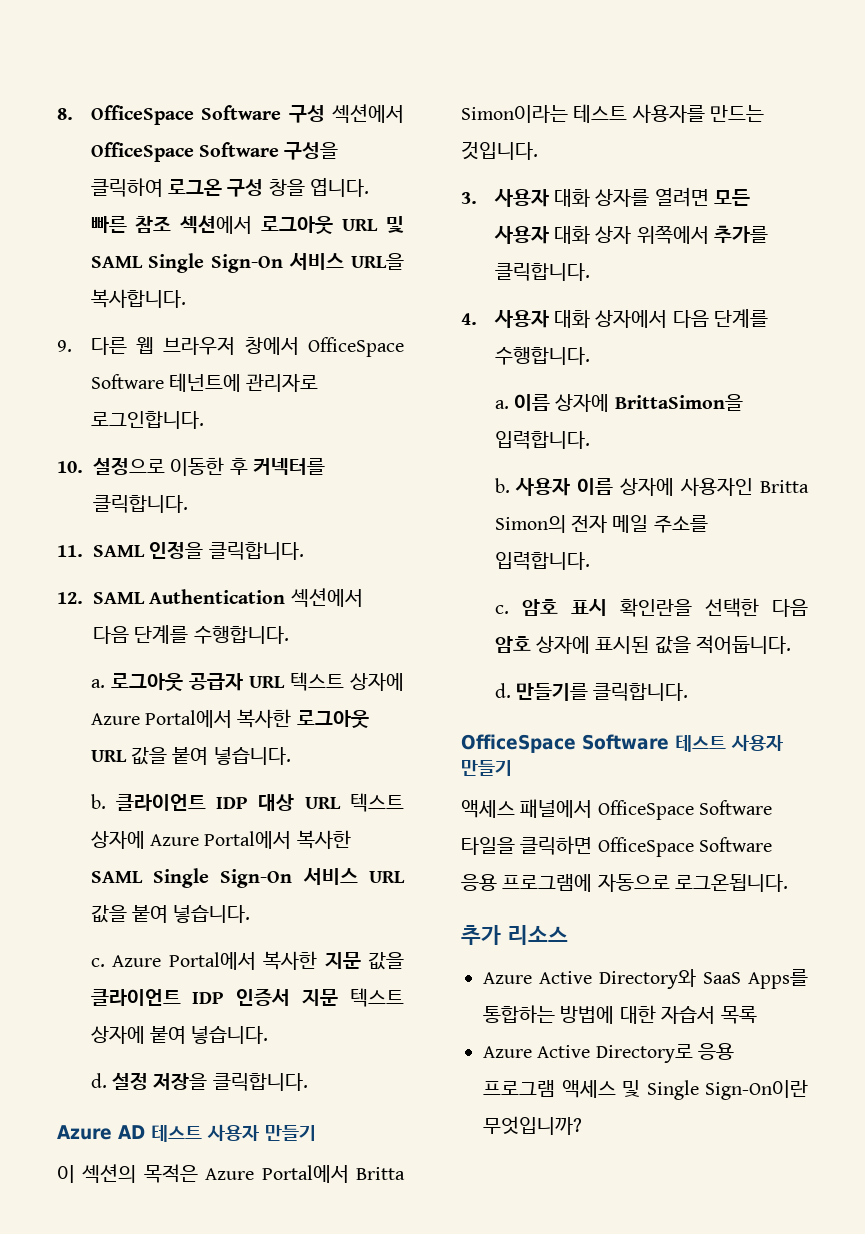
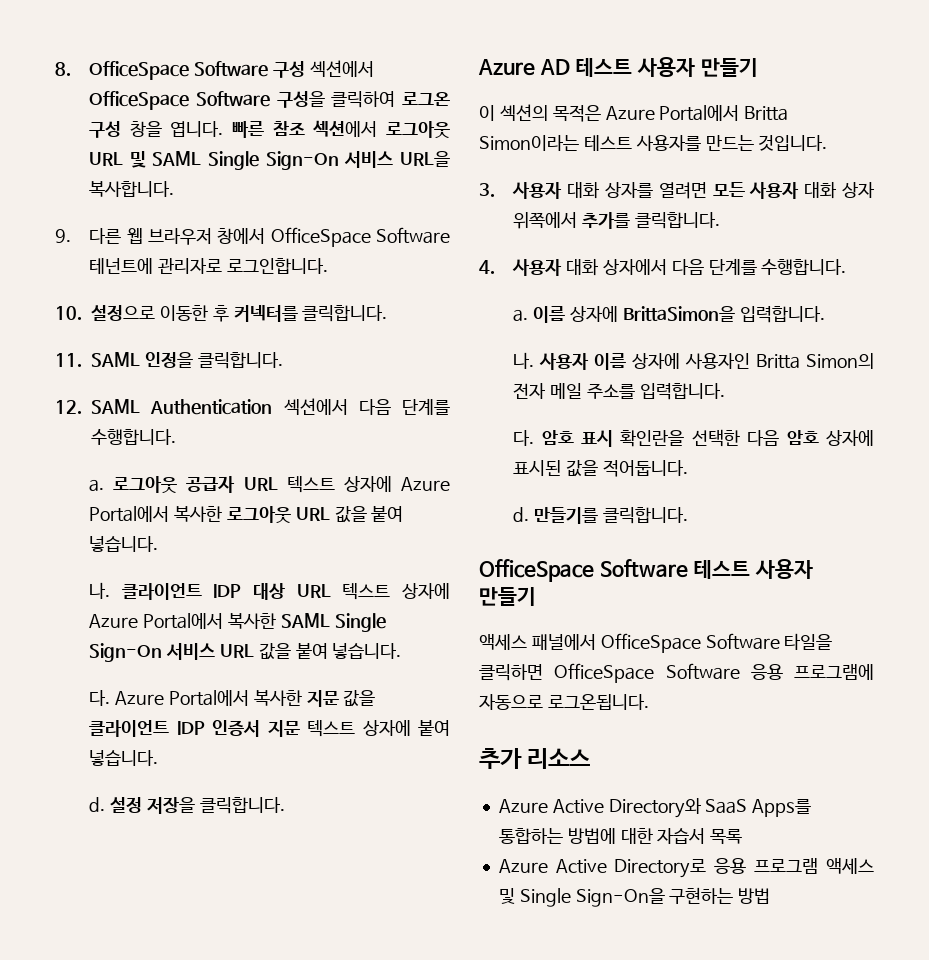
  로그아웃 공급자 URL 텍스트 상자에 Azure Portal에서 복사한 로그아웃 URL 값을 붙여 넣습니다.
- b.
+ 나.
  클라이언트 IDP 대상 URL 텍스트 상자에 Azure Portal에서 복사한 SAML Single Sign-On 서비스 URL 값을 붙여 넣습니다.
- c.
+ 다.
  이름 상자에 BrittaSimon을 입력합니다.
- b.
+ 나.
  사용자 이름 상자에 사용자인 Britta Simon의 전자 메일 주소를 입력합니다.
- c.
+ 다.
- Azure Active Directory로 응용 프로그램 액세스 및 Single Sign-On이란 무엇입니까?
+ Azure Active Directory로 응용 프로그램 액세스 및 Single Sign-On을 구현하는 방법

